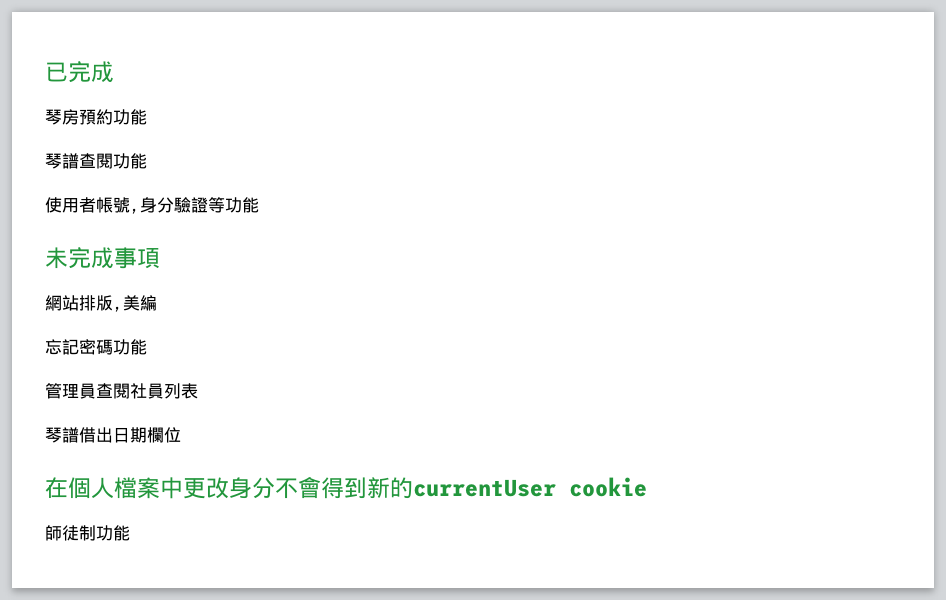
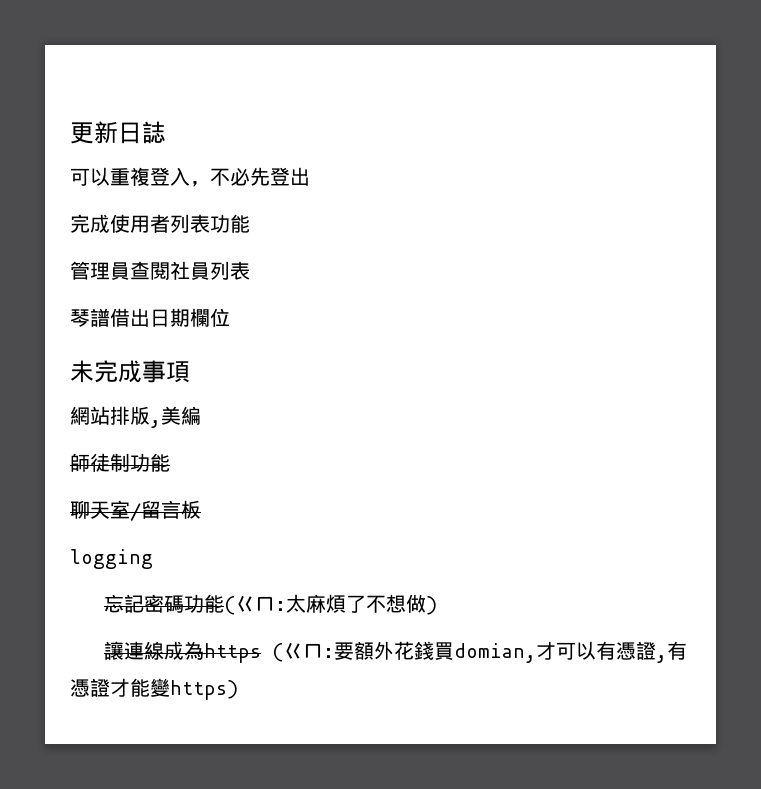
- 已完成
- 琴房預約功能
- 琴譜查閱功能
- 使用者帳號,身分驗證等功能
- 未完成事項
- 網站排版,美編
- 忘記密碼功能
+ 更新日誌
+ 可以重複登入，不必先登出
+ 完成使用者列表功能
- 在個人檔案中更改身分不會得到新的currentUser cookie
+ 未完成事項
+ 網站排版,美編
  師徒制功能
+ 聊天室/留言板
+ logging
+ 忘記密碼功能(ㄍㄇ:太麻煩了不想做)
+ 讓連線成為https (ㄍㄇ:要額外花錢買domian,才可以有憑證,有憑證才能變https)

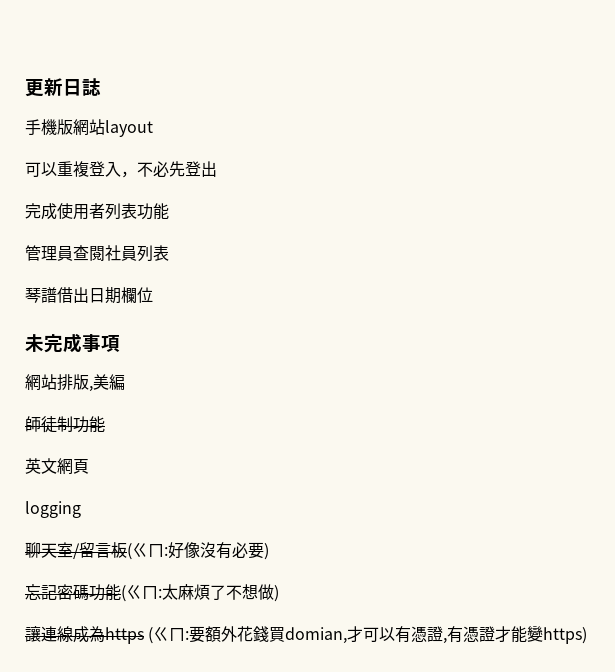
+ 手機版網站layout
+ 英文網頁
+ logging
- 聊天室/留言板
- logging
+ 聊天室/留言板(ㄍㄇ:好像沒有必要)

